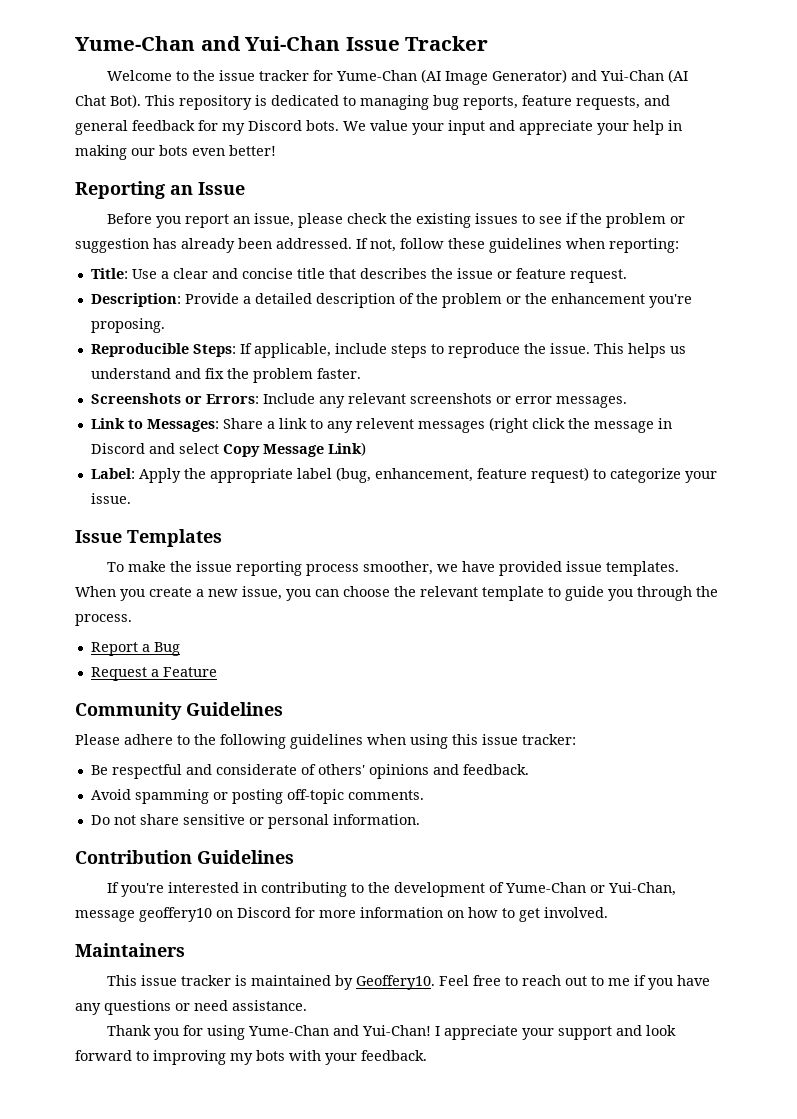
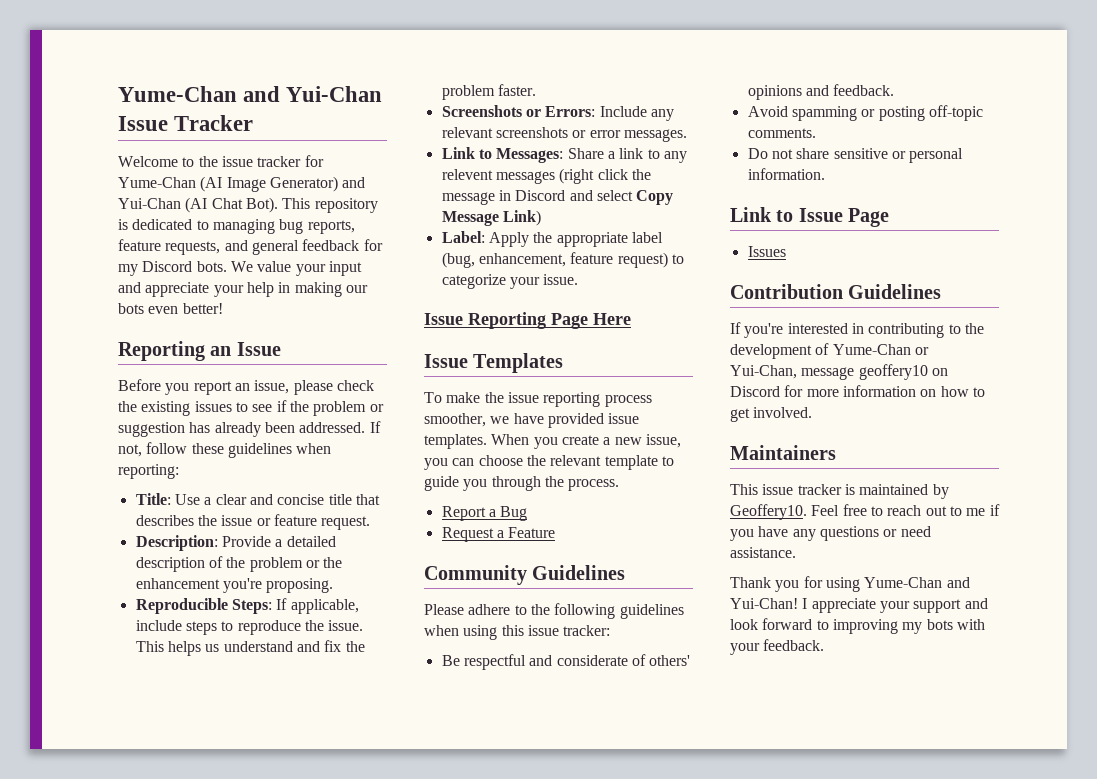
+ Issue Reporting Page Here
+ Link to Issue Page
+ Issues

